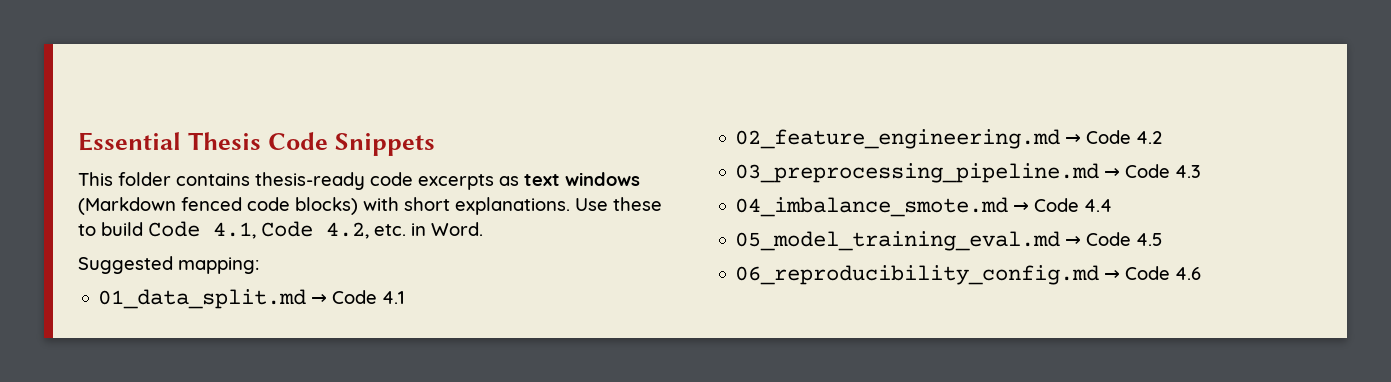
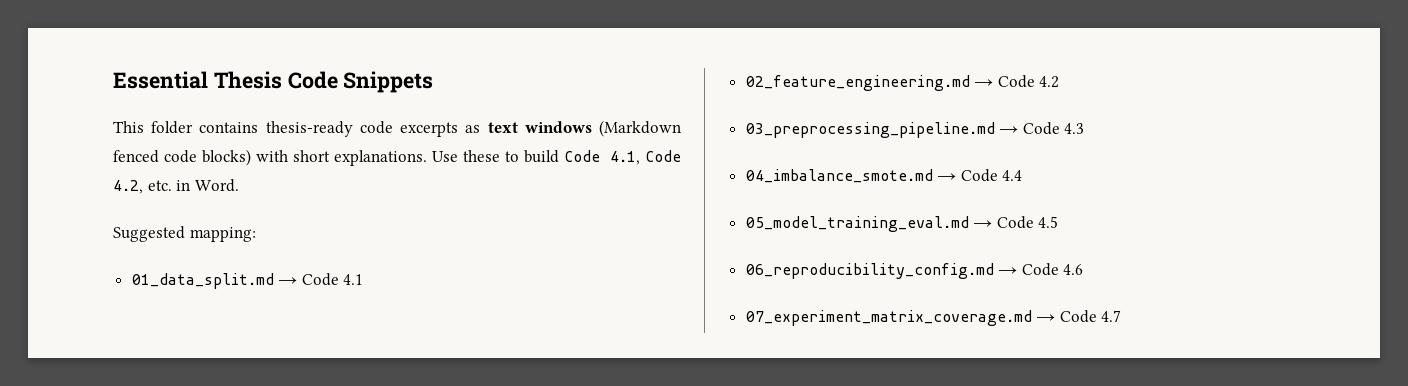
+ 07_experiment_matrix_coverage.md → Code 4.7

